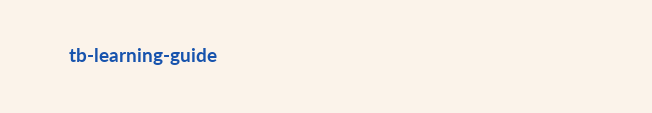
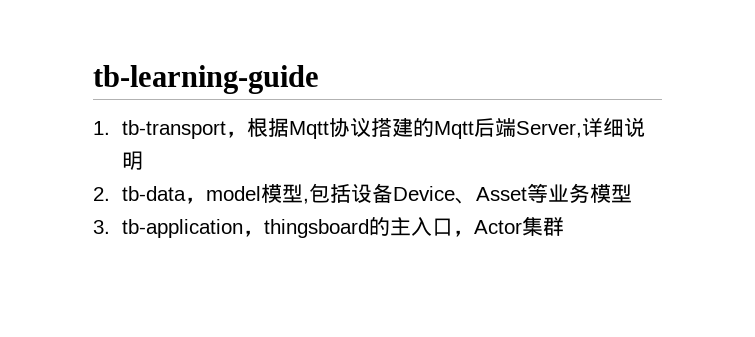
+ 1. tb-transport，根据Mqtt协议搭建的Mqtt后端Server,详细说明
+ 2. tb-data，model模型,包括设备Device、Asset等业务模型
+ 3. tb-application，thingsboard的主入口，Actor集群

